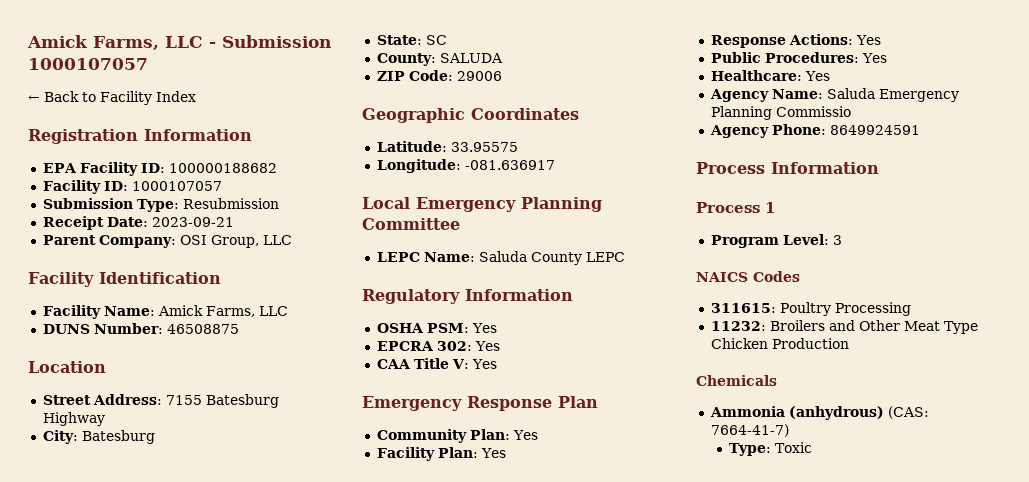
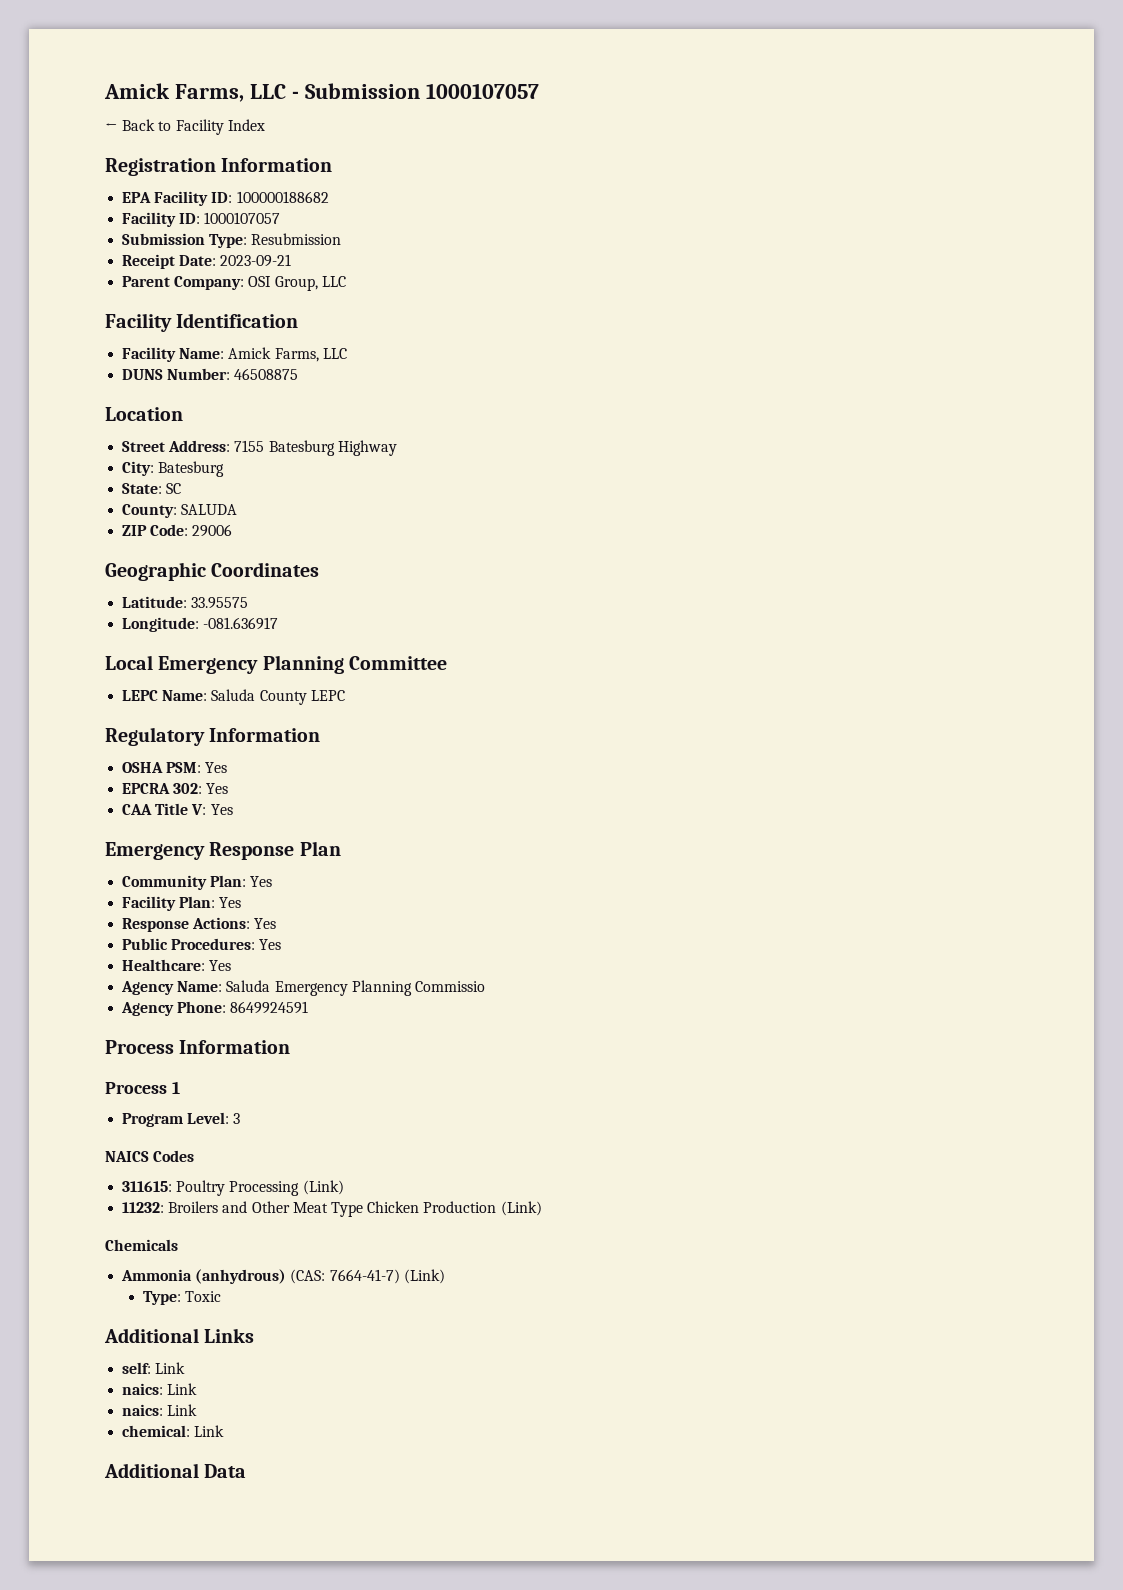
- 311615: Poultry Processing
+ 311615: Poultry Processing (Link)
- 11232: Broilers and Other Meat Type Chicken Production
+ 11232: Broilers and Other Meat Type Chicken Production (Link)
- Ammonia (anhydrous) (CAS: 7664-41-7)
+ Ammonia (anhydrous) (CAS: 7664-41-7) (Link)
+ Additional Links
+ self: Link
+ naics: Link
+ naics: Link
+ chemical: Link
+ Additional Data

